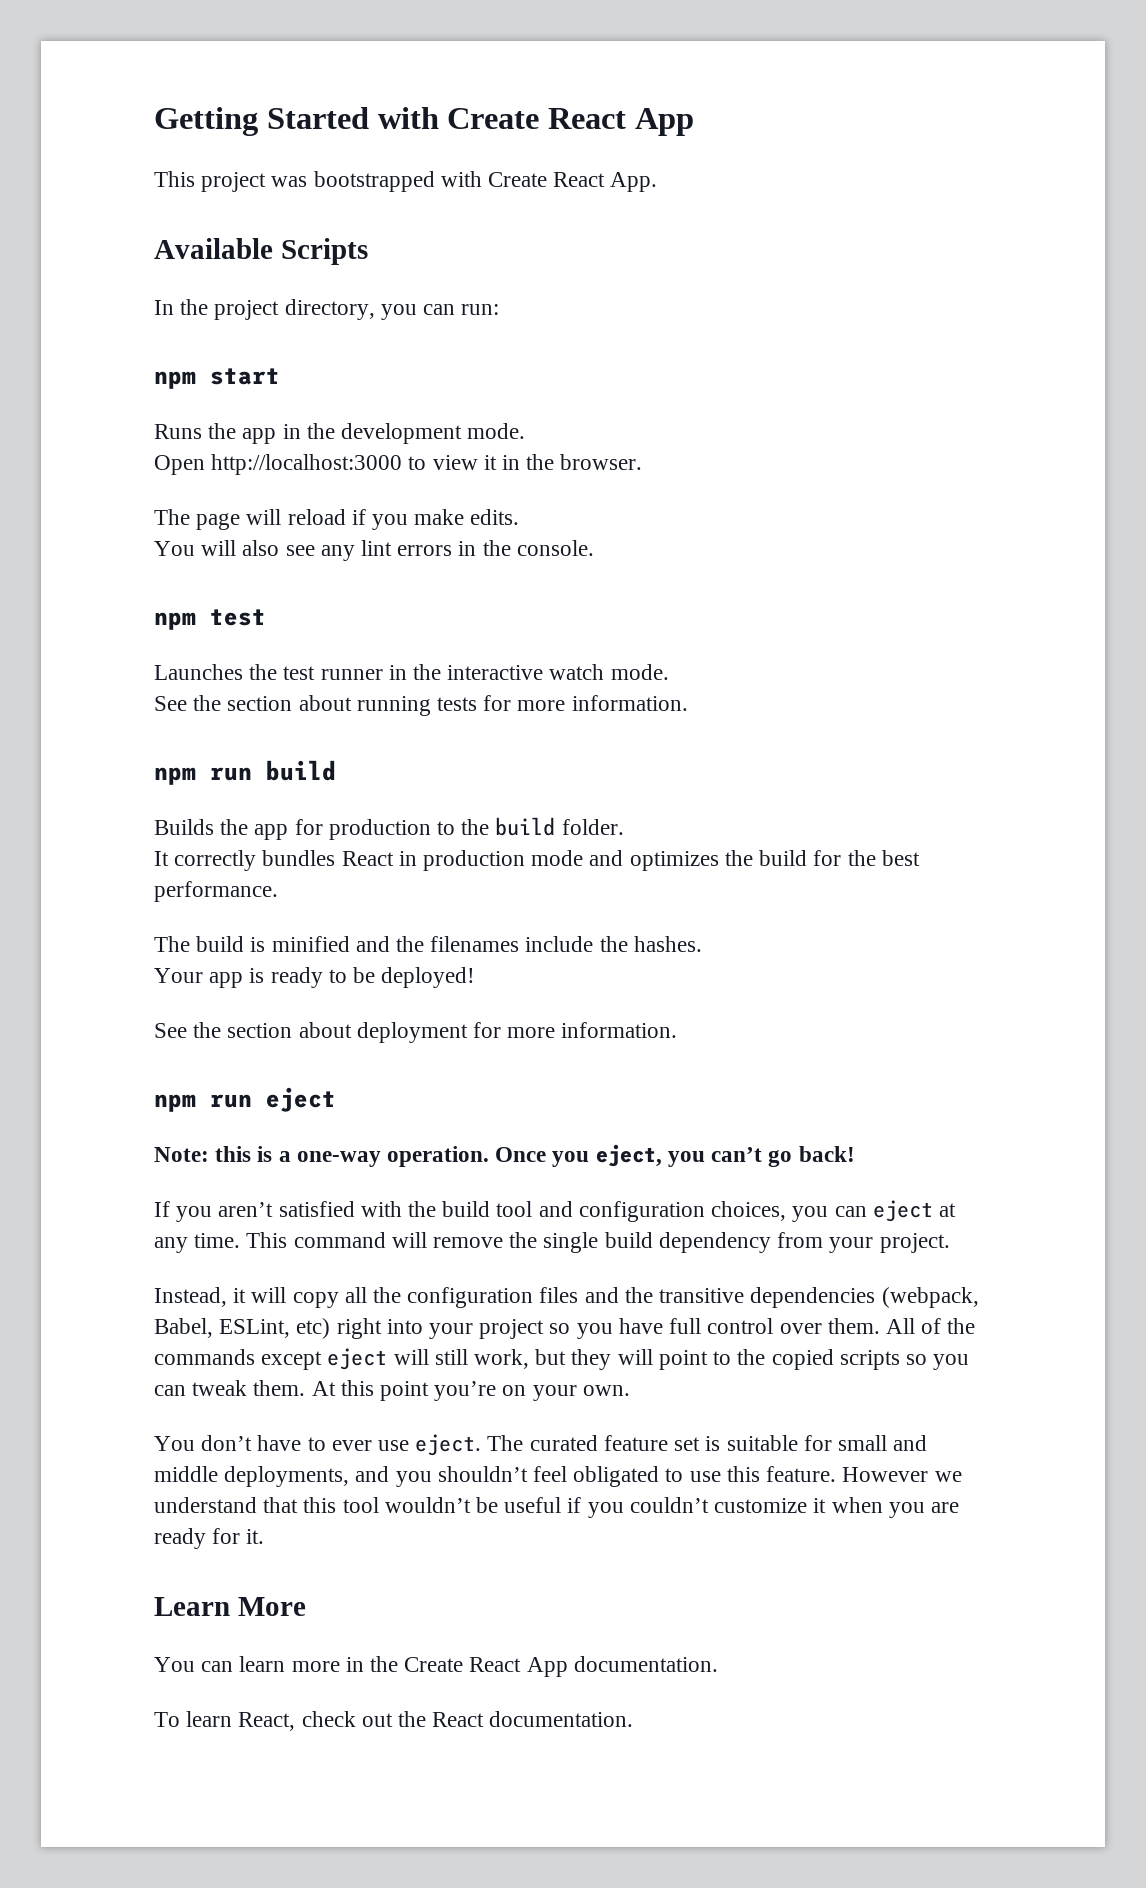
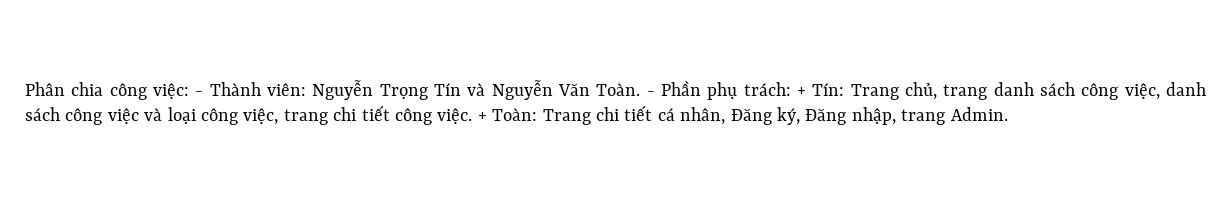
- Getting Started with Create React App
- This project was bootstrapped with Create React App.
- Available Scripts
- In the project directory, you can run:
- npm start
- Runs the app in the development mode.
- Open http://localhost:3000 to view it in the browser.
- The page will reload if you make edits.
- You will also see any lint errors in the console.
- npm test
- Launches the test runner in the interactive watch mode.
- See the section about running tests for more information.
- npm run build
- Builds the app for production to the build folder.
- It correctly bundles React in production mode and optimizes the build for the best performance.
- The build is minified and the filenames include the hashes.
- Your app is ready to be deployed!
- See the section about deployment for more information.
- npm run eject
- Note: this is a one-way operation. Once you eject, you can’t go back!
- If you aren’t satisfied with the build tool and configuration choices, you can eject at any time. This command will remove the single build dependency from your project.
- Instead, it will copy all the configuration files and the transitive dependencies (webpack, Babel, ESLint, etc) right into your project so you have full control over them. All of the commands except eject will still work, but they will point to the copied scripts so you can tweak them. At this point you’re on your own.
- You don’t have to ever use eject. The curated feature set is suitable for small and middle deployments, and you shouldn’t feel obligated to use this feature. However we understand that this tool wouldn’t be useful if you couldn’t customize it when you are ready for it.
- Learn More
- You can learn more in the Create React App documentation.
- To learn React, check out the React documentation.
+ Phân chia công việc: - Thành viên: Nguyễn Trọng Tín và Nguyễn Văn Toàn. - Phần phụ trách: + Tín: Trang chủ, trang danh sách công việc, danh sách công việc và loại công việc, trang chi tiết công việc. + Toàn: Trang chi tiết cá nhân, Đăng ký, Đăng nhập, trang Admin.

